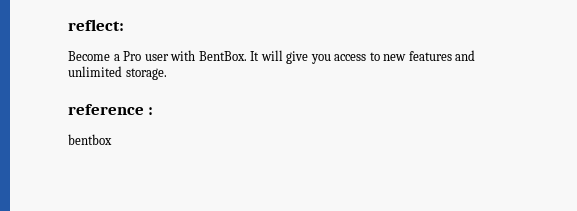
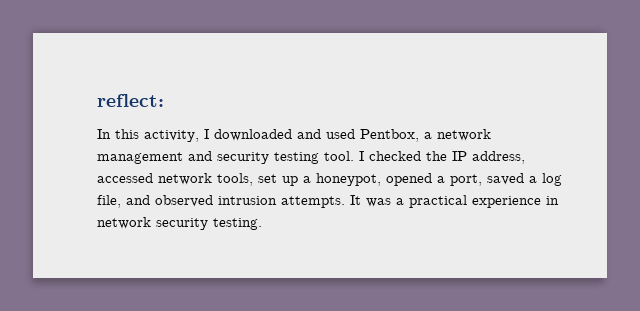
- Become a Pro user with BentBox. It will give you access to new features and unlimited storage.
- reference :
- bentbox
+ In this activity, I downloaded and used Pentbox, a network management and security testing tool. I checked the IP address, accessed network tools, set up a honeypot, opened a port, saved a log file, and observed intrusion attempts. It was a practical experience in network security testing.

